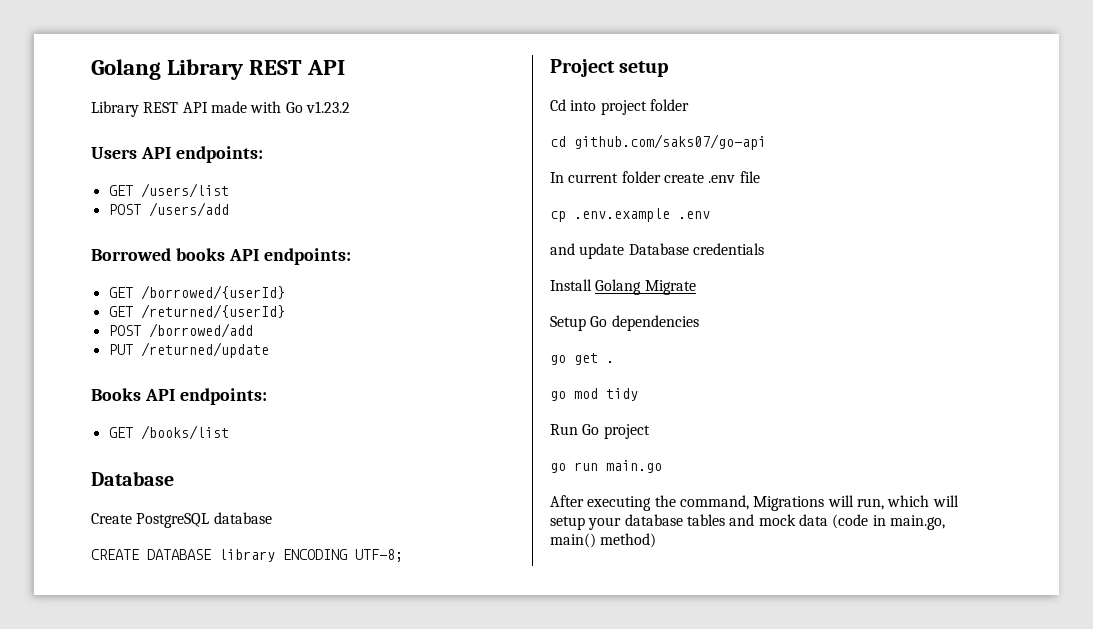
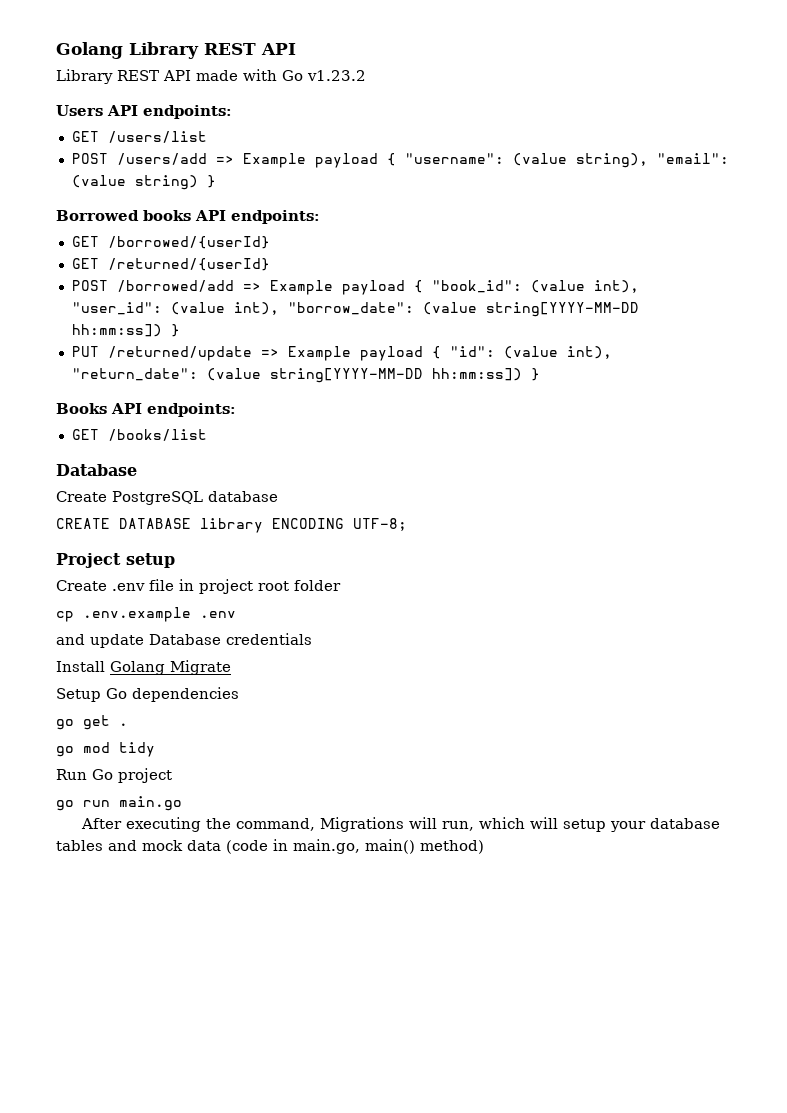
- POST /users/add
+ POST /users/add => Example payload { "username": (value string), "email": (value string) }
- POST /borrowed/add
- PUT /returned/update
+ POST /borrowed/add => Example payload { "book_id": (value int), "user_id": (value int), "borrow_date": (value string[YYYY-MM-DD hh:mm:ss]) }
+ PUT /returned/update => Example payload { "id": (value int), "return_date": (value string[YYYY-MM-DD hh:mm:ss]) }
- Cd into project folder
- cd github.com/saks07/go-api
- In current folder create .env file
+ Create .env file in project root folder

